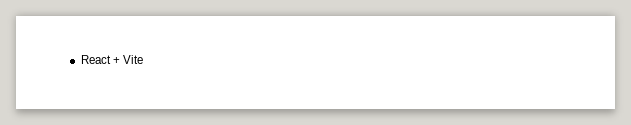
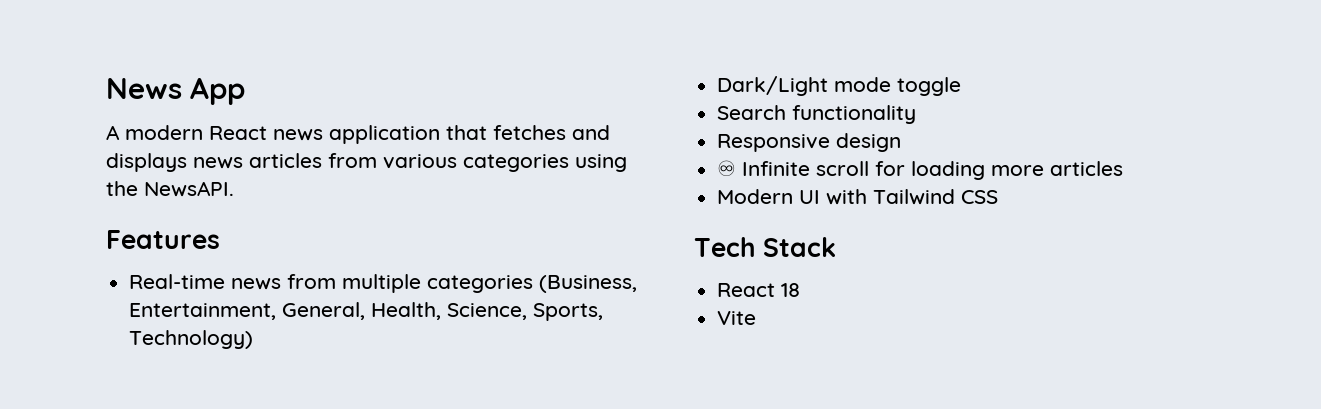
- React + Vite
+ News App
+ A modern React news application that fetches and displays news articles from various categories using the NewsAPI.
+ Features
+ Real-time news from multiple categories (Business, Entertainment, General, Health, Science, Sports, Technology)
+ Dark/Light mode toggle
+ Search functionality
+ Responsive design
+ ♾ Infinite scroll for loading more articles
+ Modern UI with Tailwind CSS
+ Tech Stack
+ React 18
+ Vite

